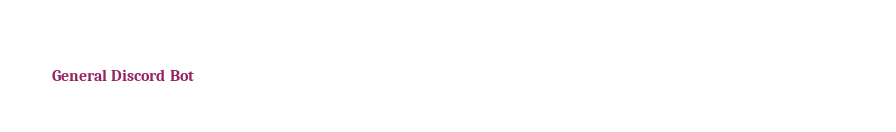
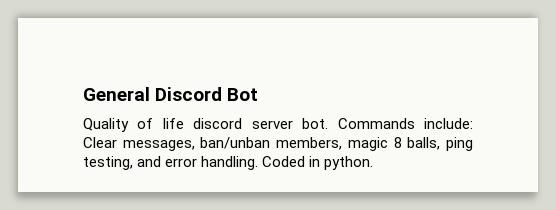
+ Quality of life discord server bot. Commands include: Clear messages, ban/unban members, magic 8 balls, ping testing, and error handling. Coded in python.

